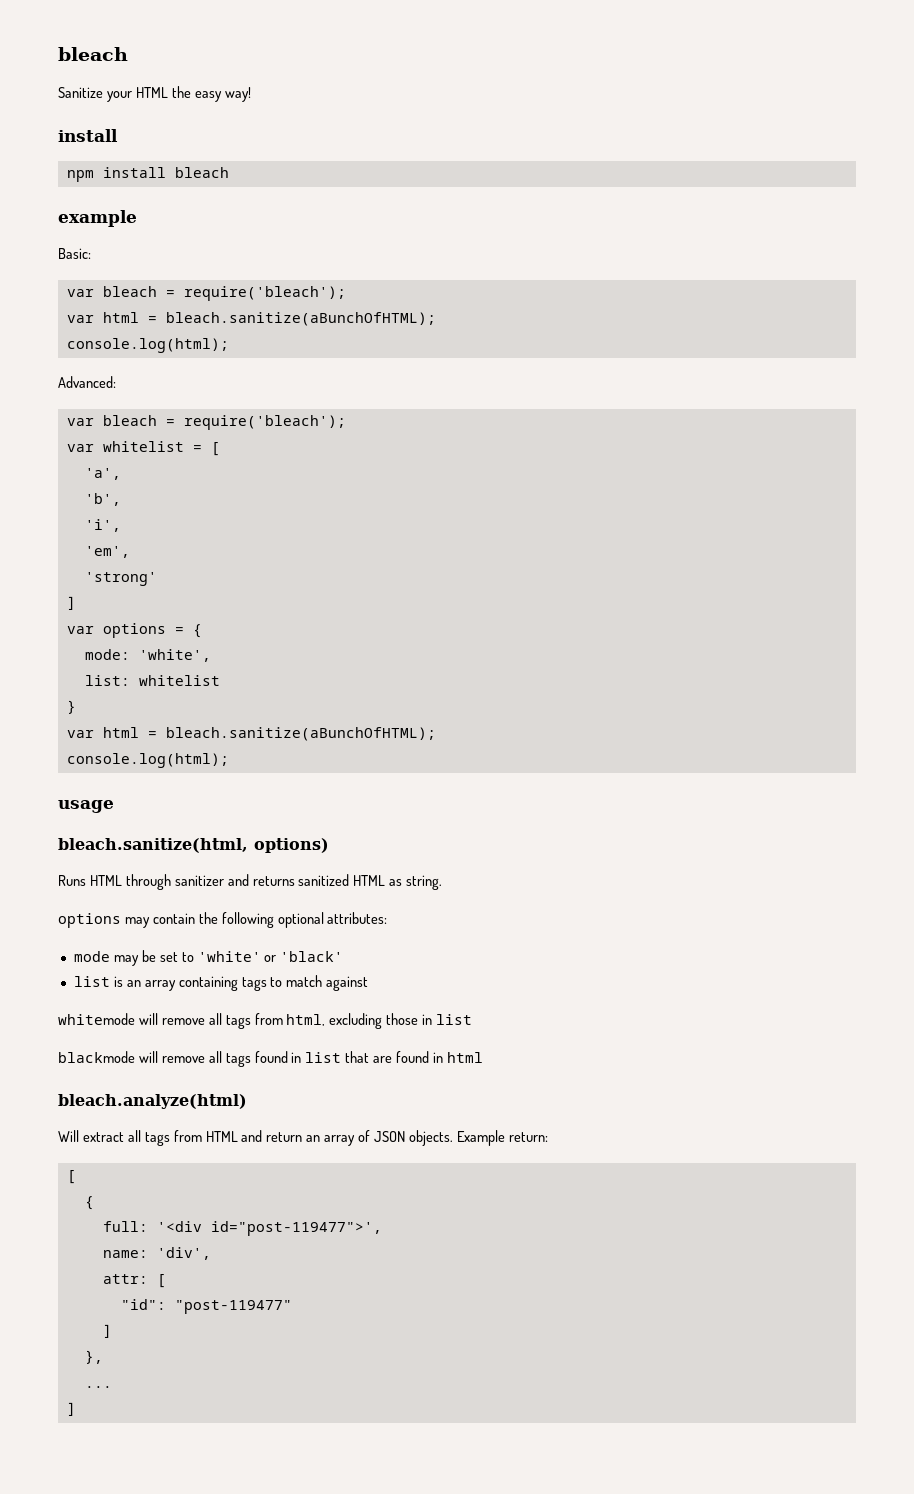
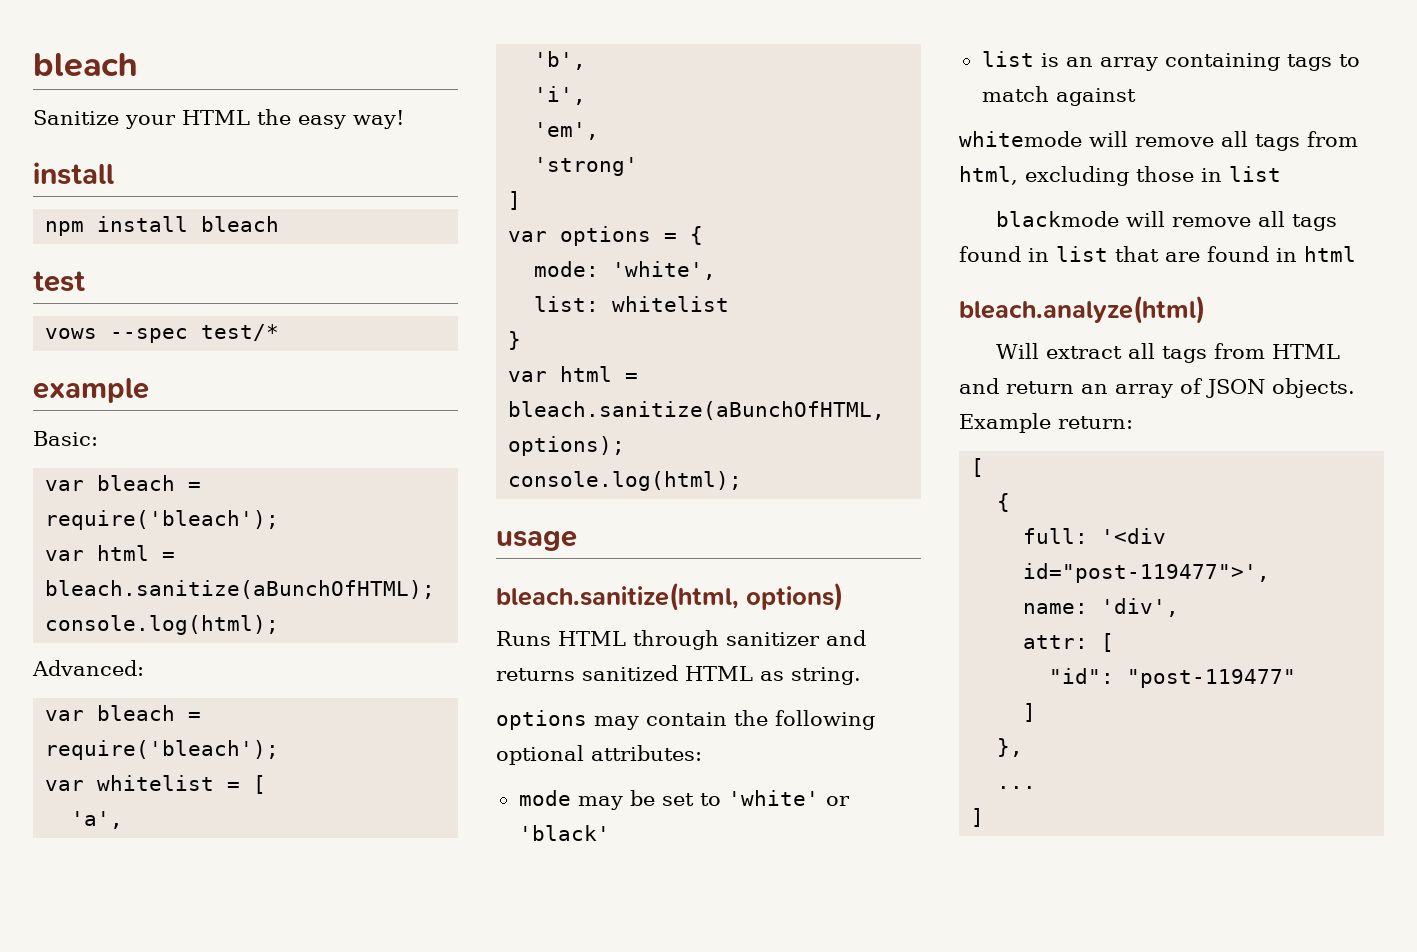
+ test
+ vows --spec test/*
  }
- var html = bleach.sanitize(aBunchOfHTML);
+ var html = bleach.sanitize(aBunchOfHTML, options);

